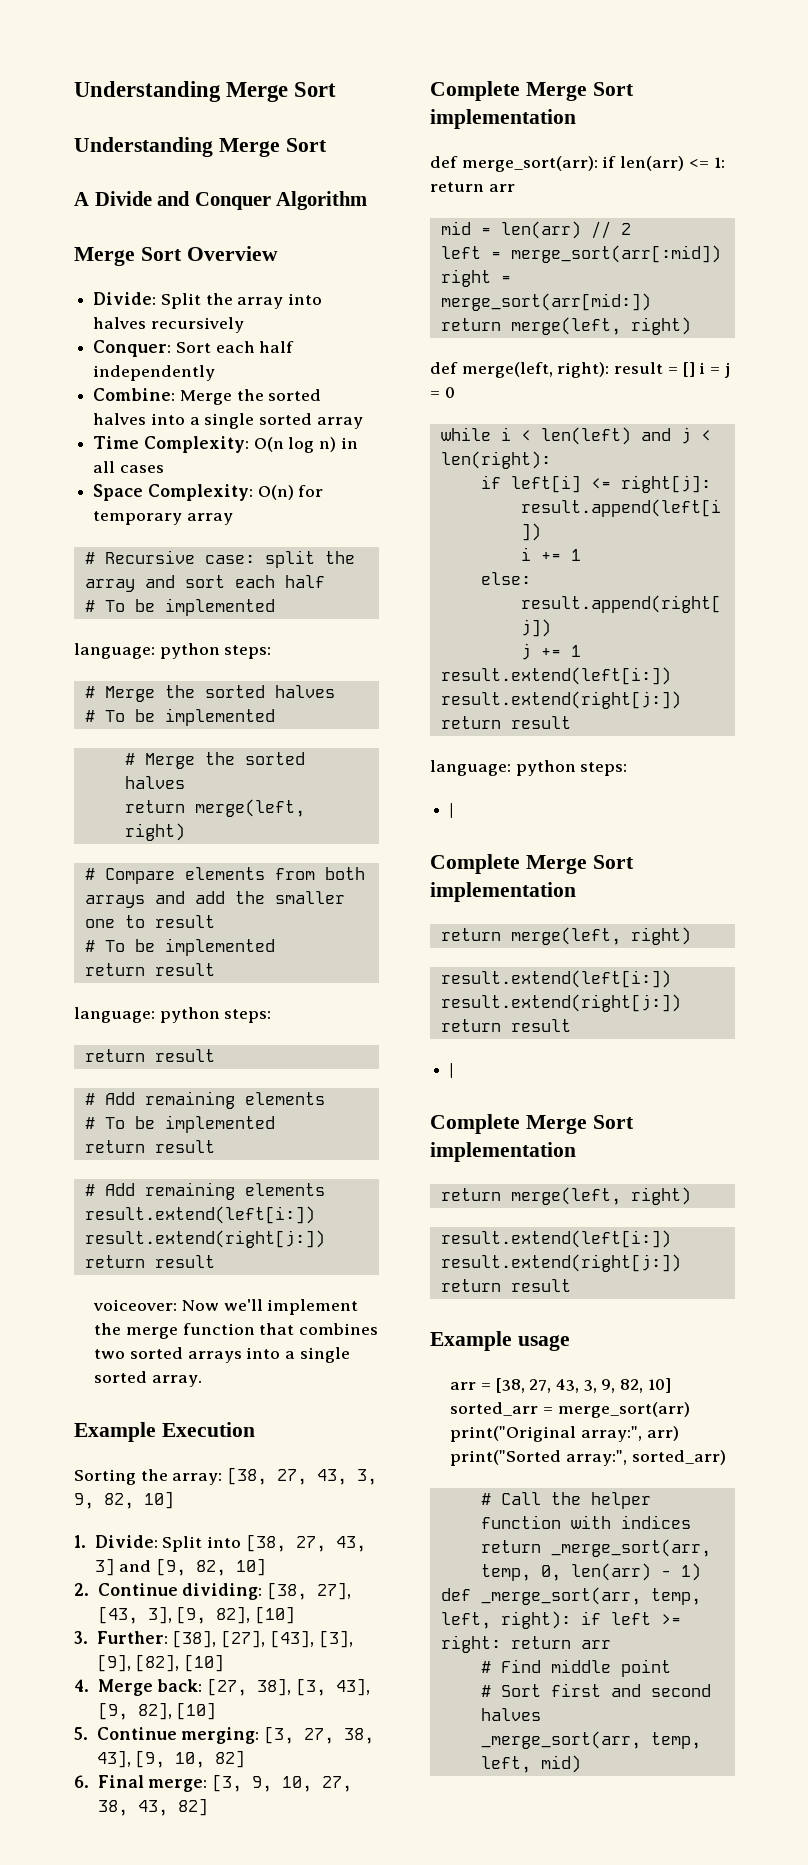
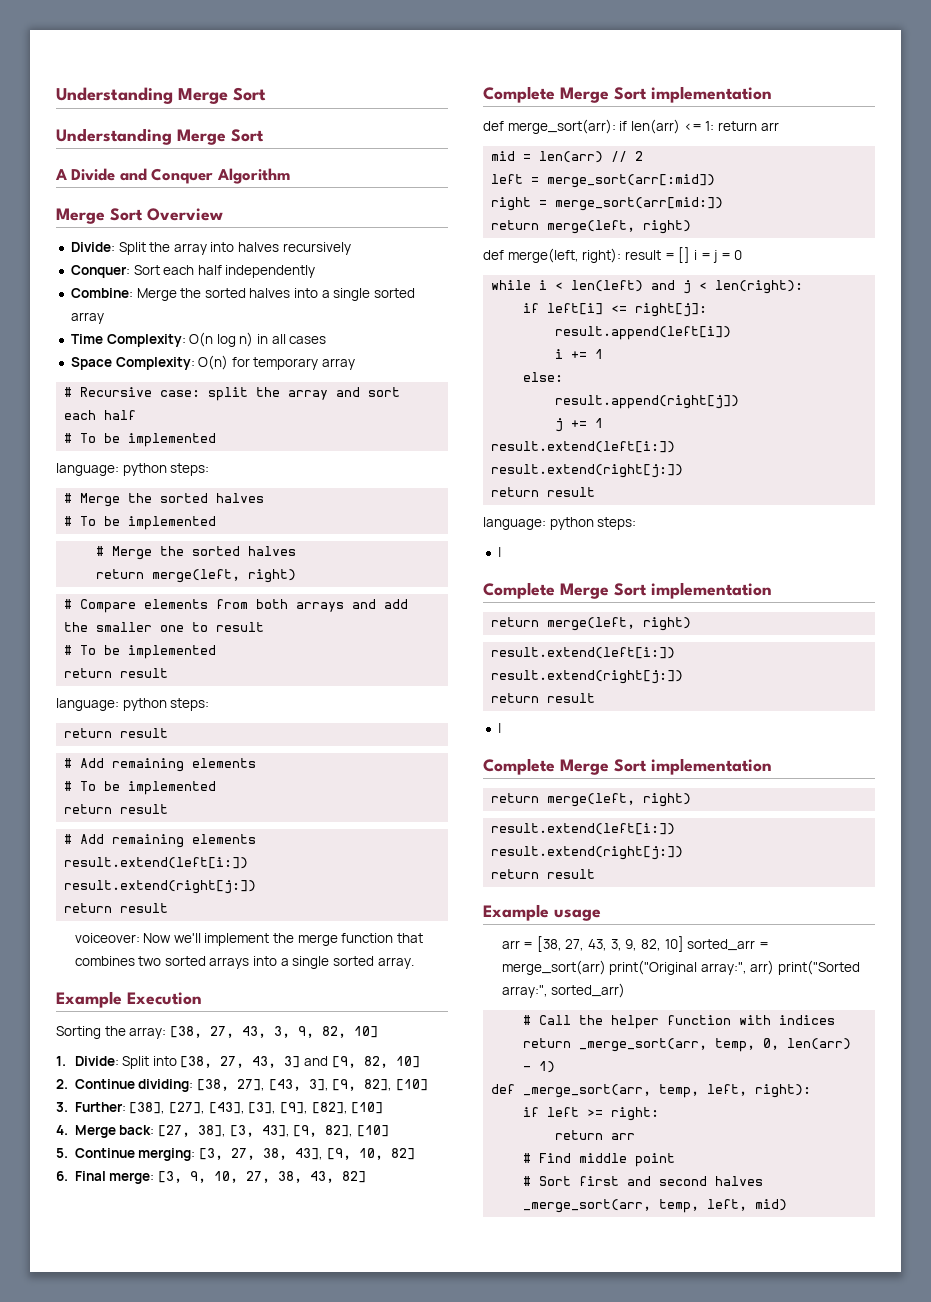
- def _merge_sort(arr, temp, left, right): if left >= right: return arr
+ def _merge_sort(arr, temp, left, right):
+ if left >= right:
+ return arr

